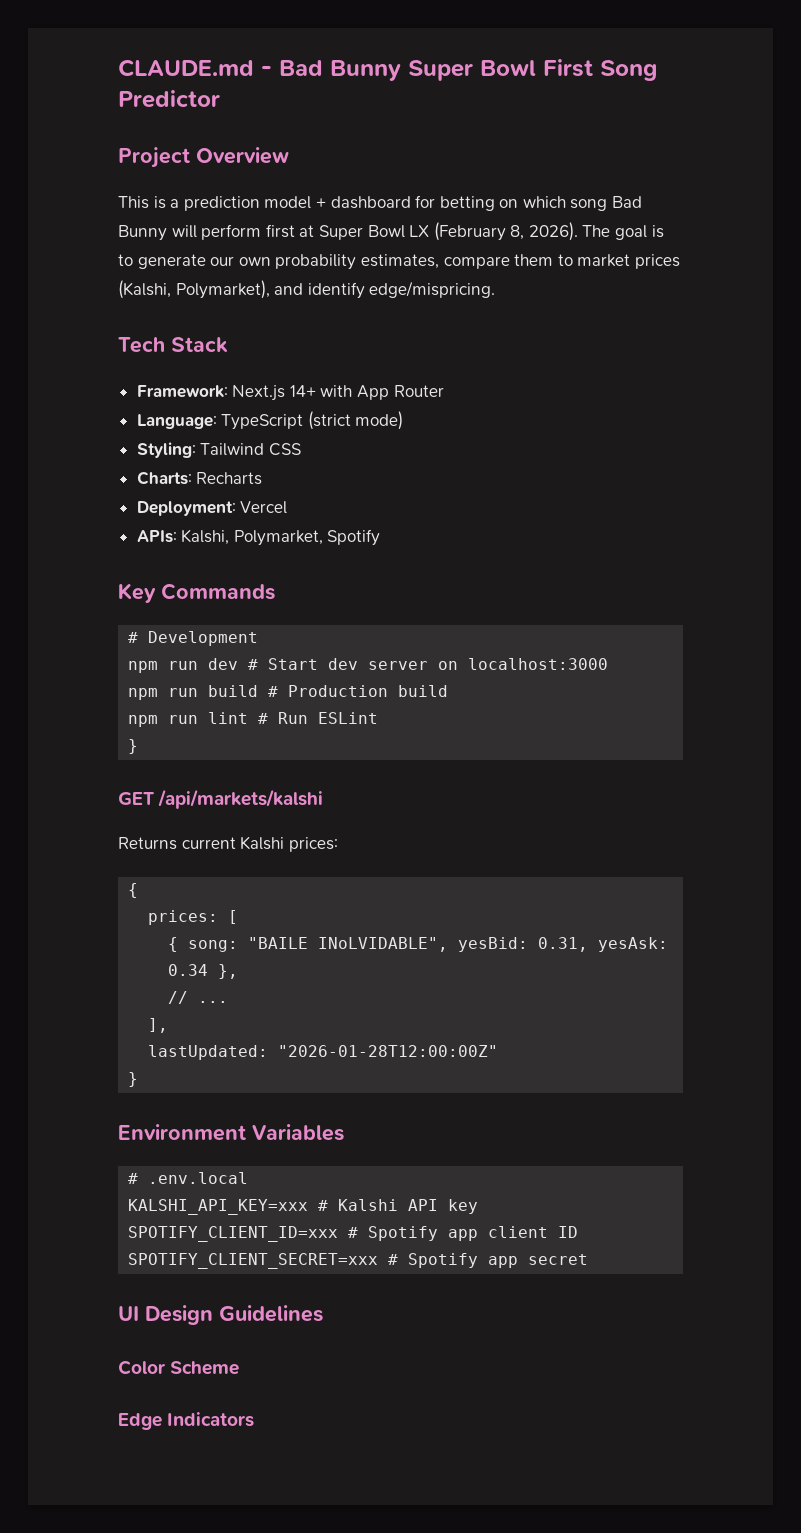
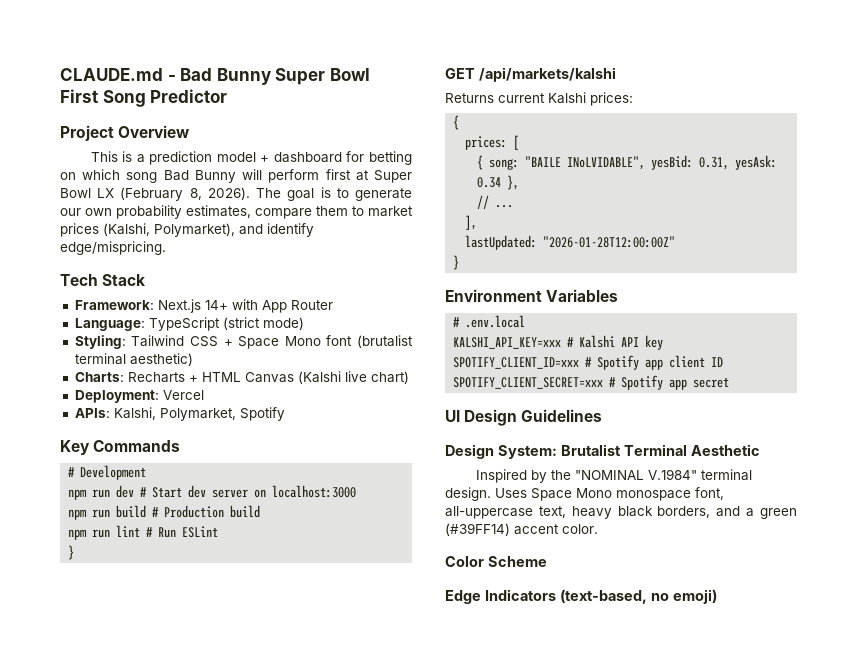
- Styling: Tailwind CSS
- Charts: Recharts
+ Styling: Tailwind CSS + Space Mono font (brutalist terminal aesthetic)
+ Charts: Recharts + HTML Canvas (Kalshi live chart)
+ Design System: Brutalist Terminal Aesthetic
+ Inspired by the "NOMINAL V.1984" terminal design. Uses Space Mono monospace font, all-uppercase text, heavy black borders, and a green (#39FF14) accent color.
- Edge Indicators
+ Edge Indicators (text-based, no emoji)

